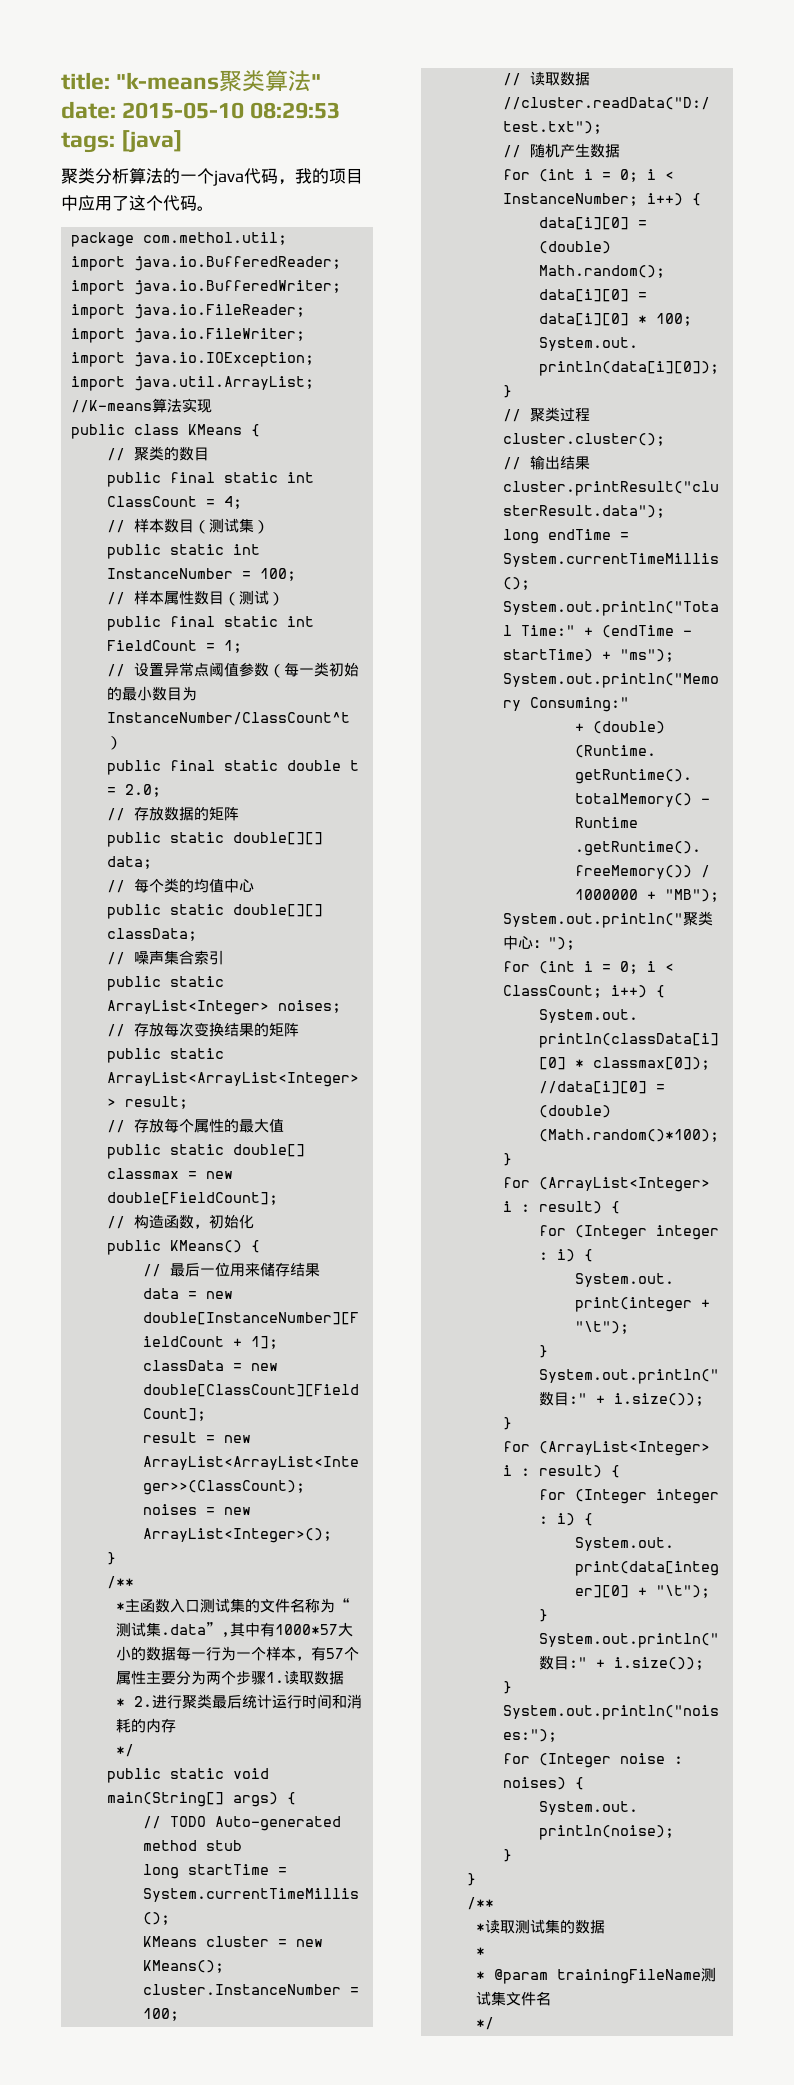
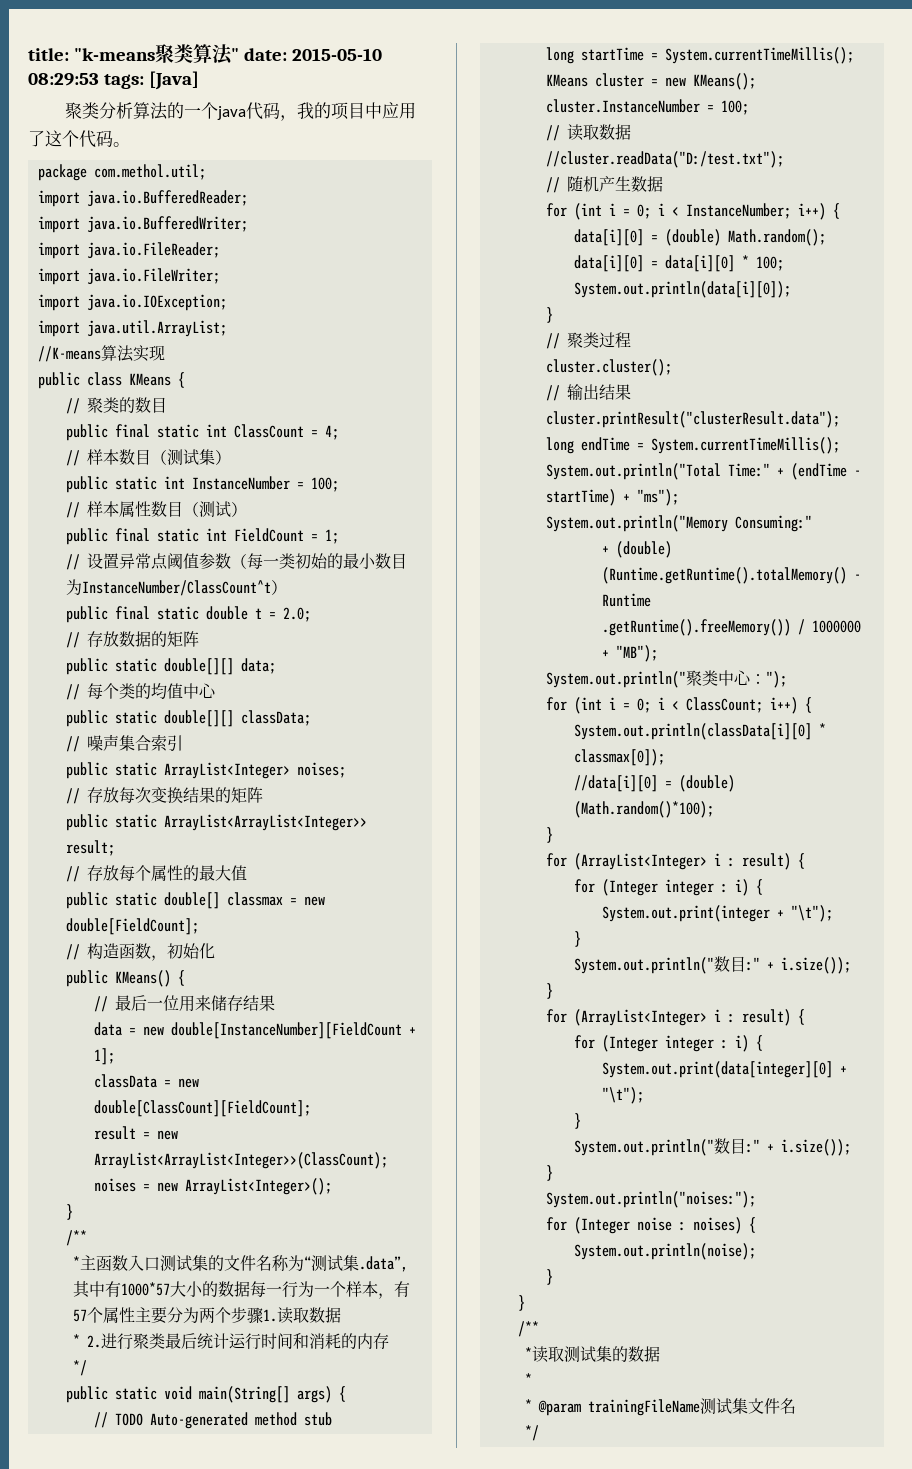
- title: "k-means聚类算法" date: 2015-05-10 08:29:53 tags: [java]
+ title: "k-means聚类算法" date: 2015-05-10 08:29:53 tags: [Java]

